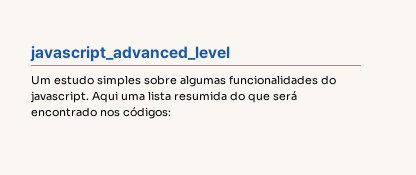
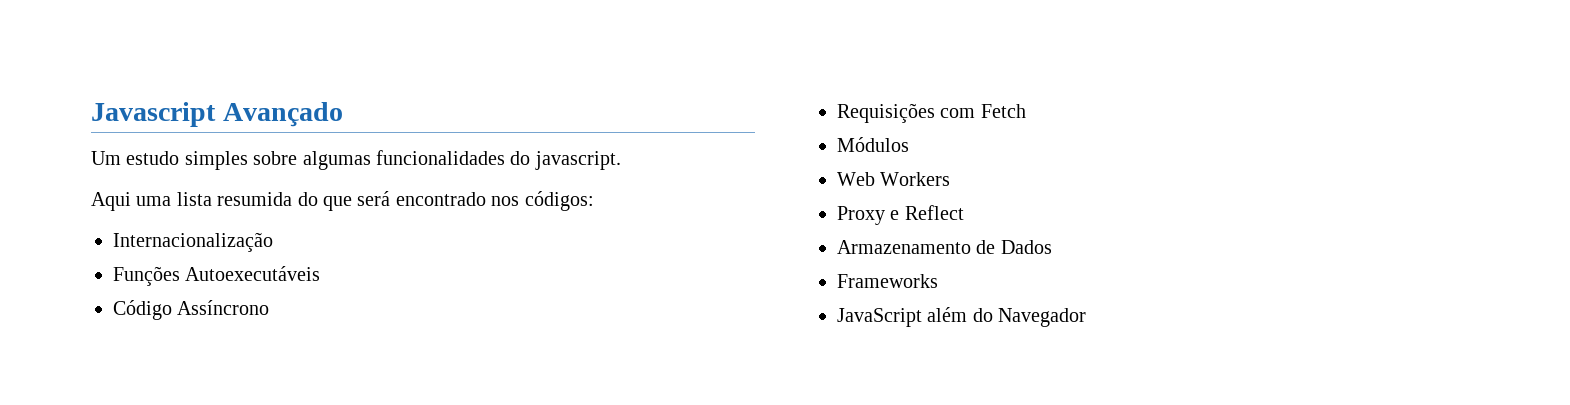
- javascript_advanced_level
+ Javascript Avançado
- Um estudo simples sobre algumas funcionalidades do javascript. Aqui uma lista resumida do que será encontrado nos códigos:
+ Um estudo simples sobre algumas funcionalidades do javascript.
+ Aqui uma lista resumida do que será encontrado nos códigos:
+ Internacionalização
+ Funções Autoexecutáveis
+ Código Assíncrono
+ Requisições com Fetch
+ Módulos
+ Web Workers
+ Proxy e Reflect
+ Armazenamento de Dados
+ Frameworks
+ JavaScript além do Navegador

